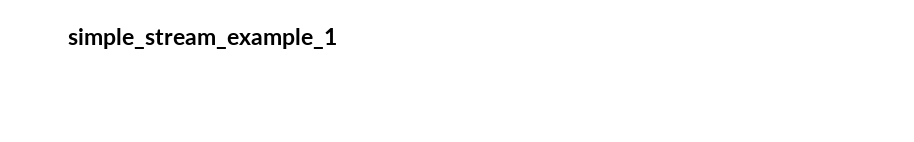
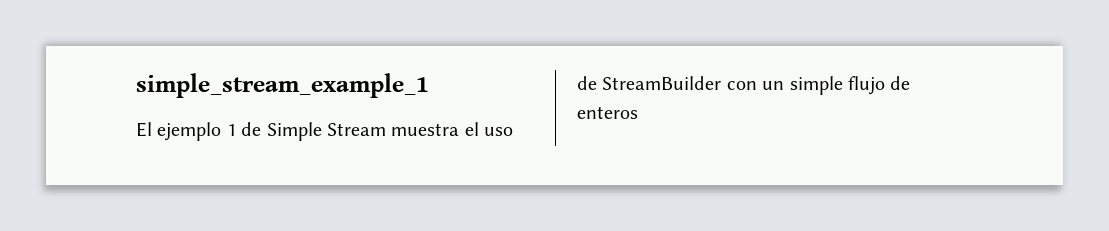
+ El ejemplo 1 de Simple Stream muestra el uso de StreamBuilder con un simple flujo de enteros

